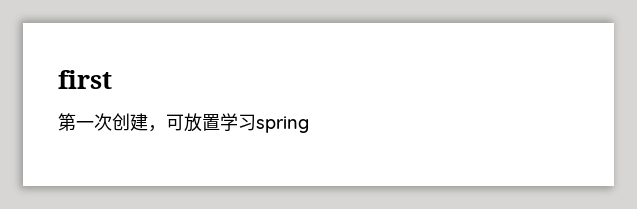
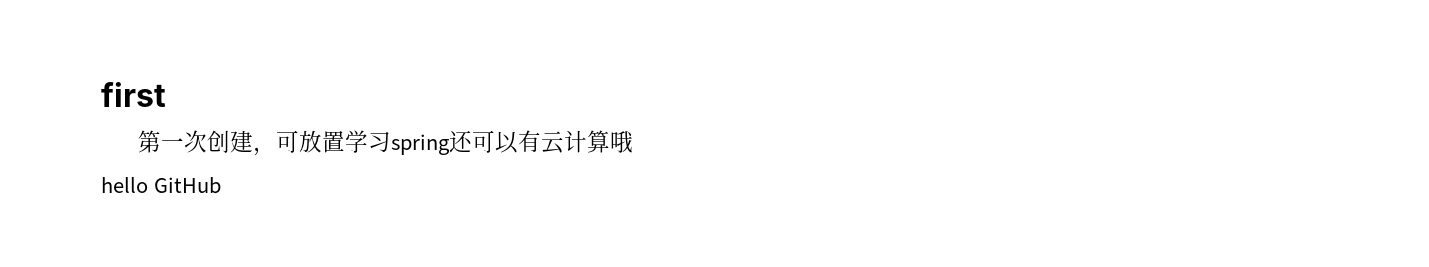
- 第一次创建，可放置学习spring
+ 第一次创建，可放置学习spring还可以有云计算哦
+ hello GitHub

